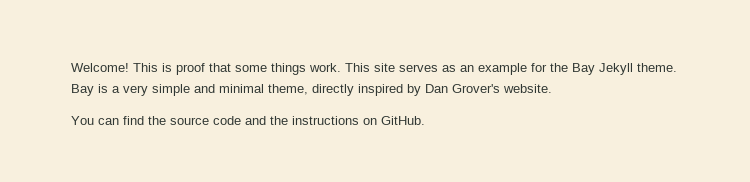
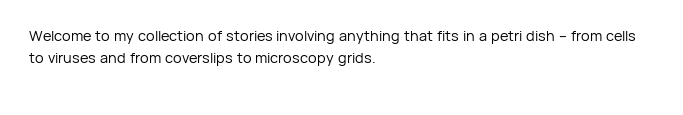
- Welcome! This is proof that some things work. This site serves as an example for the Bay Jekyll theme. Bay is a very simple and minimal theme, directly inspired by Dan Grover's website.
- You can find the source code and the instructions on GitHub.
+ Welcome to my collection of stories involving anything that fits in a petri dish – from cells to viruses and from coverslips to microscopy grids.

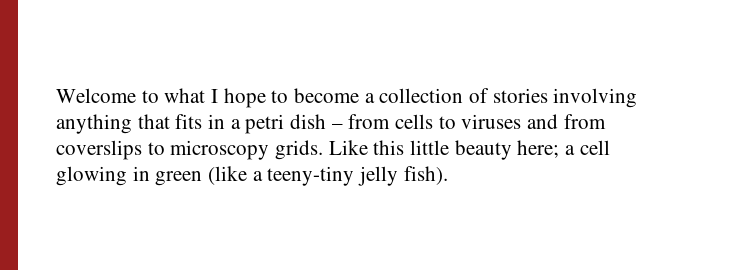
- Welcome to my collection of stories involving anything that fits in a petri dish – from cells to viruses and from coverslips to microscopy grids.
+ Welcome to what I hope to become a collection of stories involving anything that fits in a petri dish – from cells to viruses and from coverslips to microscopy grids.
+ Like this little beauty here; a cell glowing in green (like a teeny-tiny jelly fish).

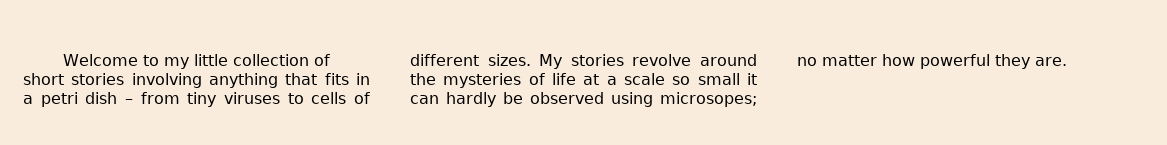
- Welcome to what I hope to become a collection of stories involving anything that fits in a petri dish – from cells to viruses and from coverslips to microscopy grids. Like this little beauty here; a cell glowing in green (like a teeny-tiny jelly fish).
+ Welcome to my little collection of short stories involving anything that fits in a petri dish – from tiny viruses to cells of different sizes. My stories revolve around the mysteries of life at a scale so small it can hardly be observed using microsopes; no matter how powerful they are.

